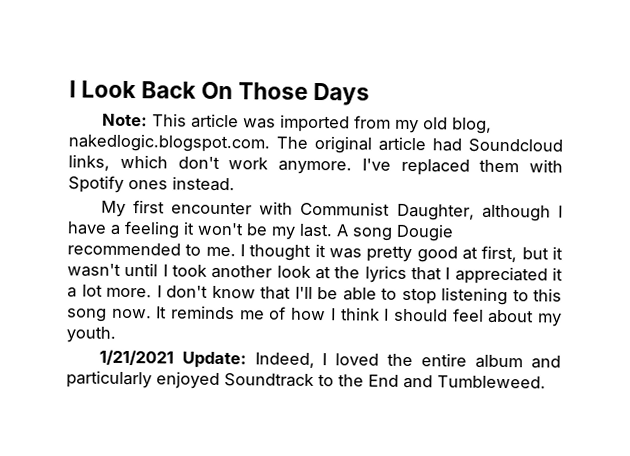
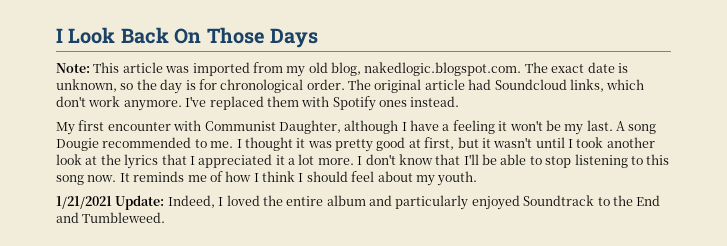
- Note: This article was imported from my old blog, nakedlogic.blogspot.com. The original article had Soundcloud links, which don't work anymore.
+ Note: This article was imported from my old blog, nakedlogic.blogspot.com. The exact date is unknown, so the day is for chronological order. The original article had Soundcloud links, which don't work anymore.

